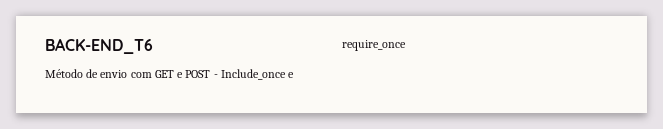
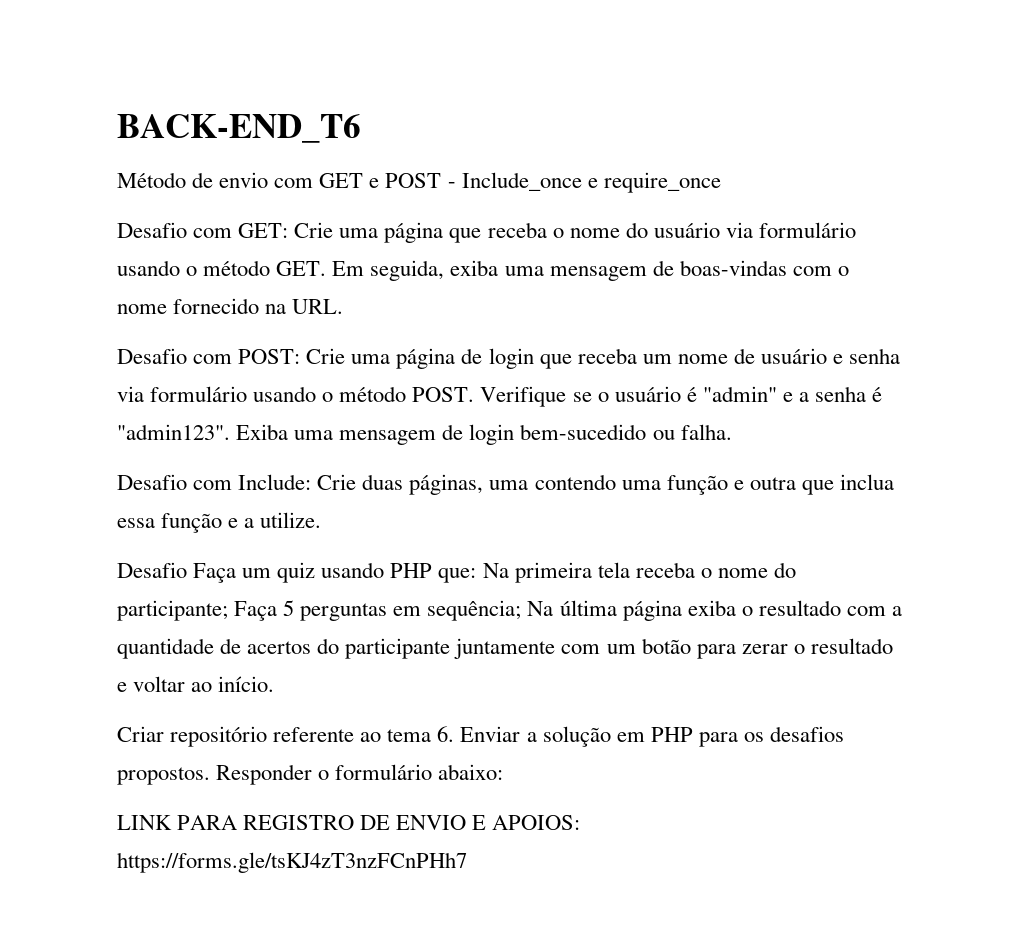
+ Desafio com GET: Crie uma página que receba o nome do usuário via formulário usando o método GET. Em seguida, exiba uma mensagem de boas-vindas com o nome fornecido na URL.
+ Desafio com POST: Crie uma página de login que receba um nome de usuário e senha via formulário usando o método POST. Verifique se o usuário é "admin" e a senha é "admin123". Exiba uma mensagem de login bem-sucedido ou falha.
+ Desafio com Include: Crie duas páginas, uma contendo uma função e outra que inclua essa função e a utilize.
+ Desafio Faça um quiz usando PHP que: Na primeira tela receba o nome do participante; Faça 5 perguntas em sequência; Na última página exiba o resultado com a quantidade de acertos do participante juntamente com um botão para zerar o resultado e voltar ao início.
+ Criar repositório referente ao tema 6. Enviar a solução em PHP para os desafios propostos. Responder o formulário abaixo:
+ LINK PARA REGISTRO DE ENVIO E APOIOS: https://forms.gle/tsKJ4zT3nzFCnPHh7

